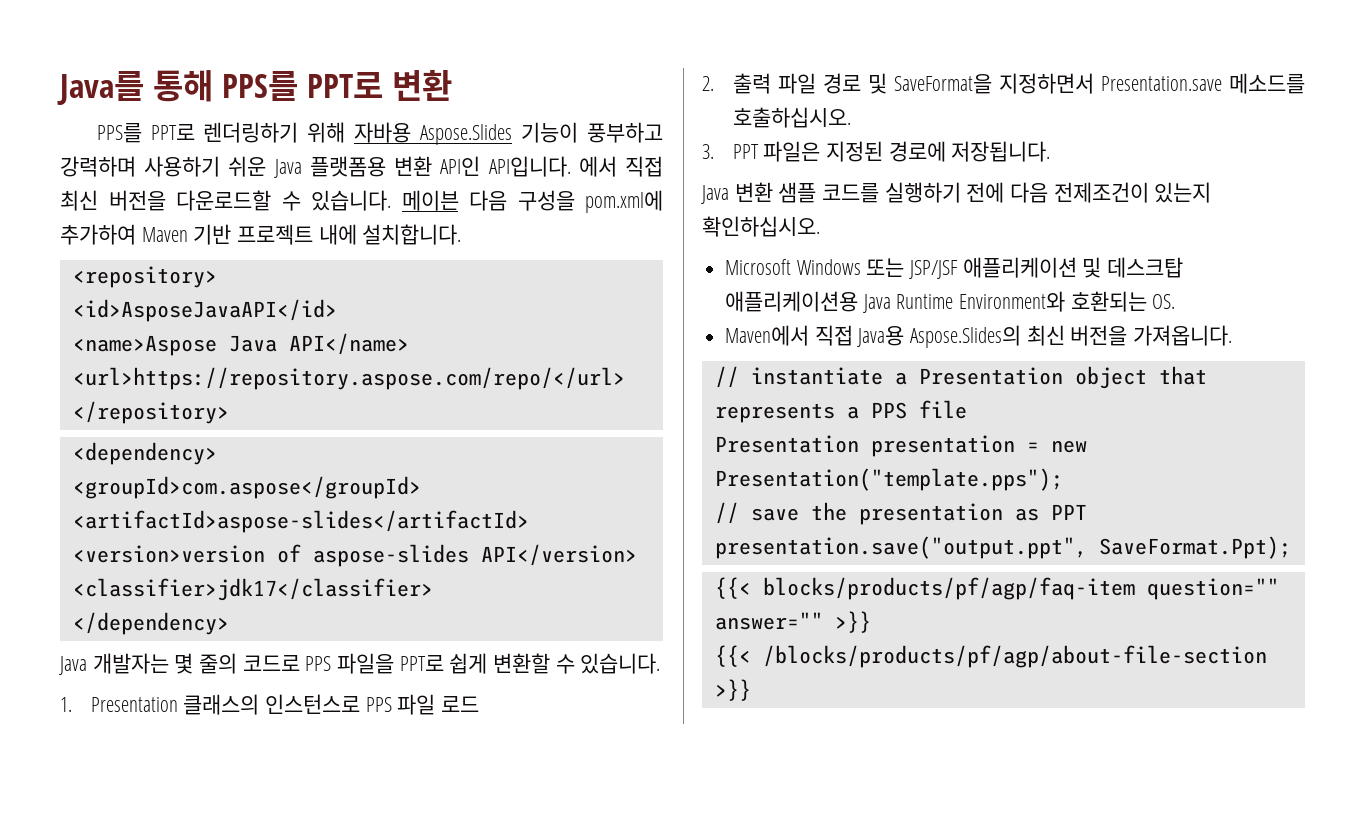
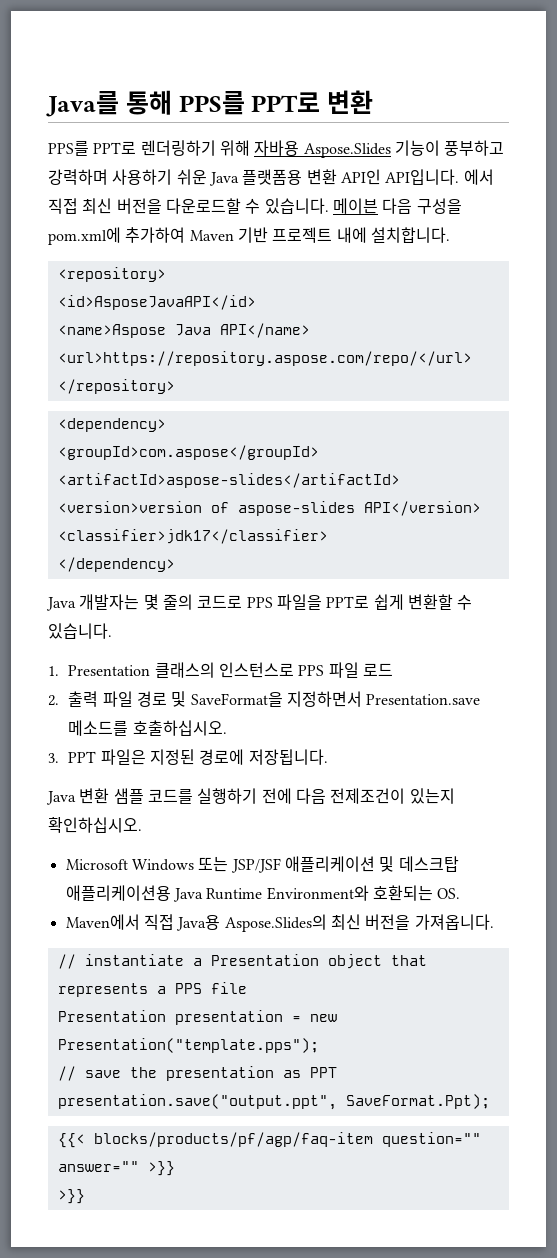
  {{< blocks/products/pf/agp/faq-item question="" answer="" >}}
- {{< /blocks/products/pf/agp/about-file-section >}}
+ >}}

